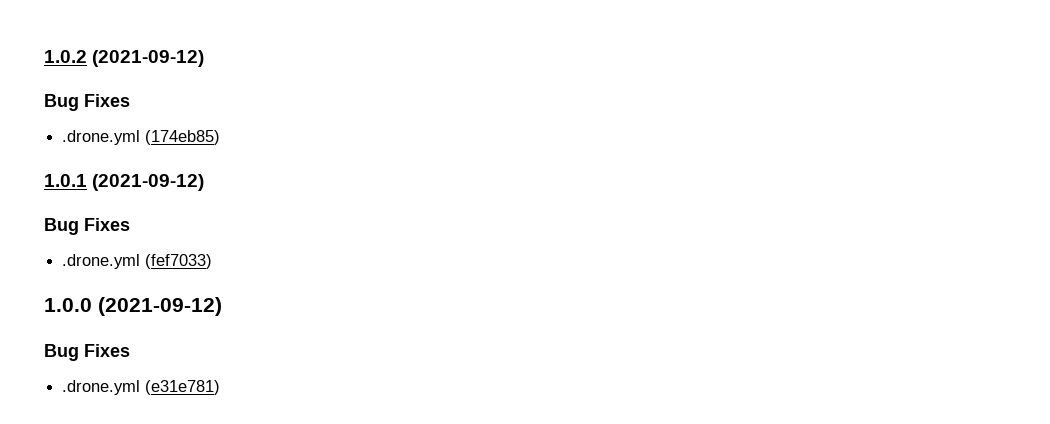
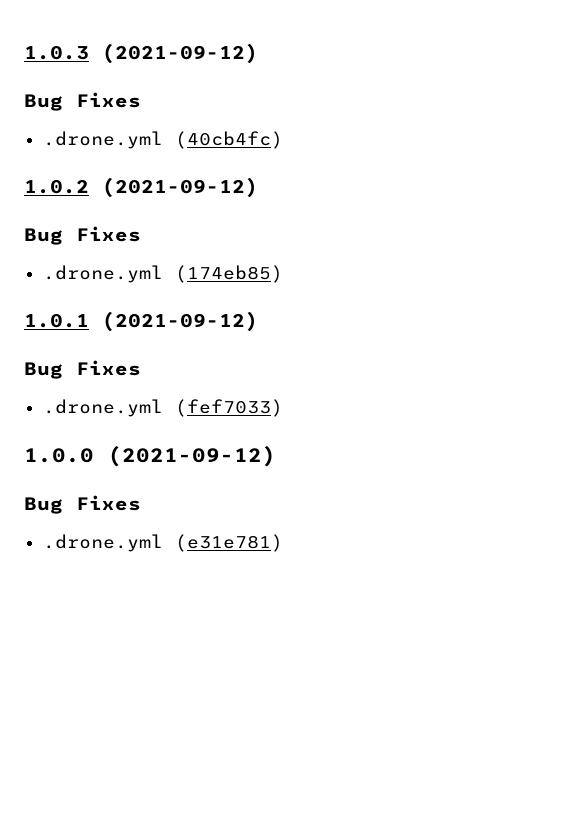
+ 1.0.3 (2021-09-12)
+ Bug Fixes
+ .drone.yml (40cb4fc)

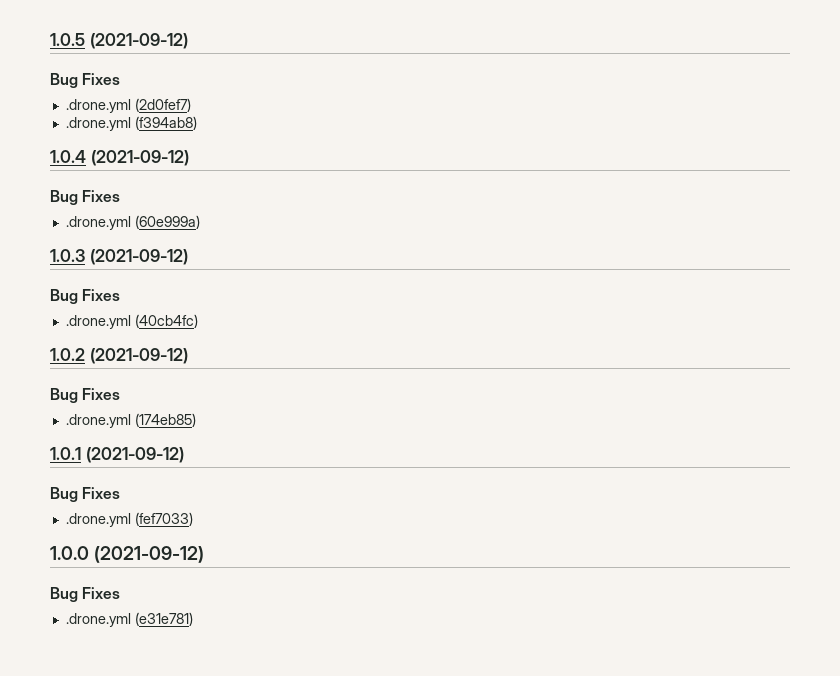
+ 1.0.5 (2021-09-12)
+ Bug Fixes
+ .drone.yml (2d0fef7)
+ .drone.yml (f394ab8)
+ 1.0.4 (2021-09-12)
+ Bug Fixes
+ .drone.yml (60e999a)

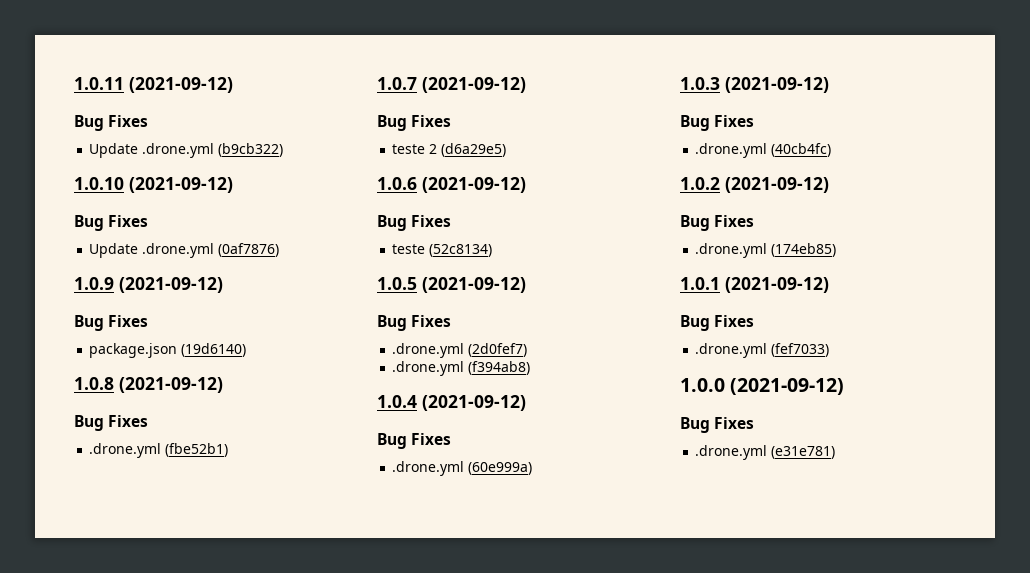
+ 1.0.11 (2021-09-12)
+ Bug Fixes
+ Update .drone.yml (b9cb322)
+ 1.0.10 (2021-09-12)
+ Bug Fixes
+ Update .drone.yml (0af7876)
+ 1.0.9 (2021-09-12)
+ Bug Fixes
+ package.json (19d6140)
+ 1.0.8 (2021-09-12)
+ Bug Fixes
+ .drone.yml (fbe52b1)
+ 1.0.7 (2021-09-12)
+ Bug Fixes
+ teste 2 (d6a29e5)
+ 1.0.6 (2021-09-12)
+ Bug Fixes
+ teste (52c8134)

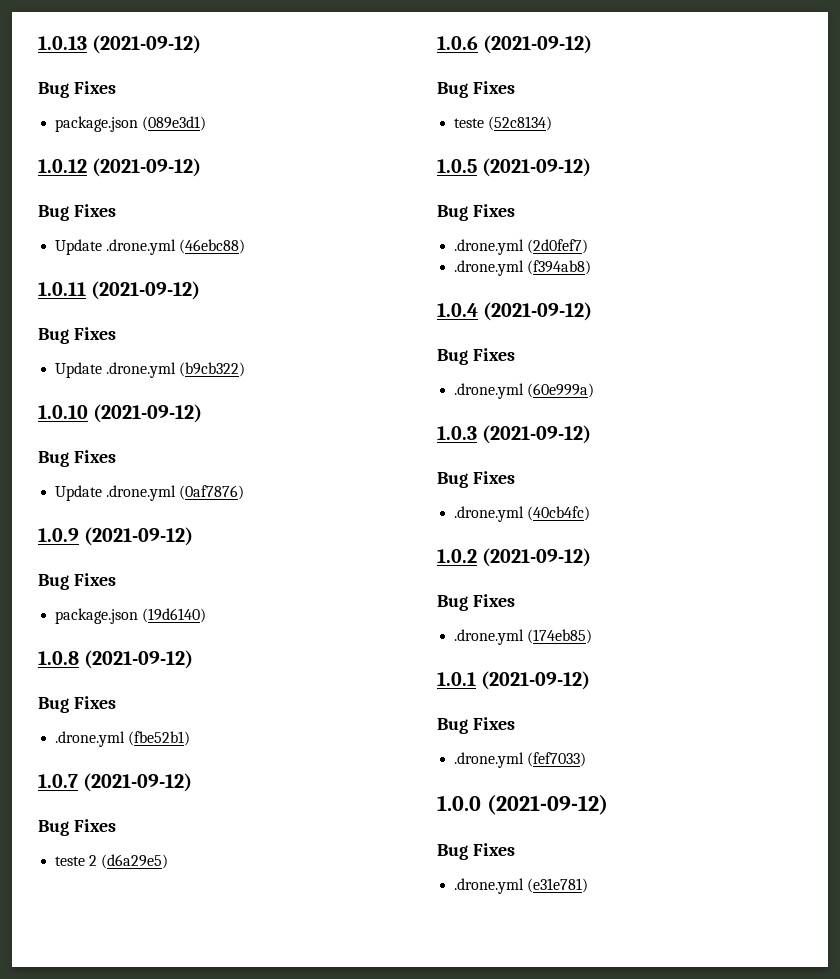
+ 1.0.13 (2021-09-12)
+ Bug Fixes
+ package.json (089e3d1)
+ 1.0.12 (2021-09-12)
+ Bug Fixes
+ Update .drone.yml (46ebc88)

